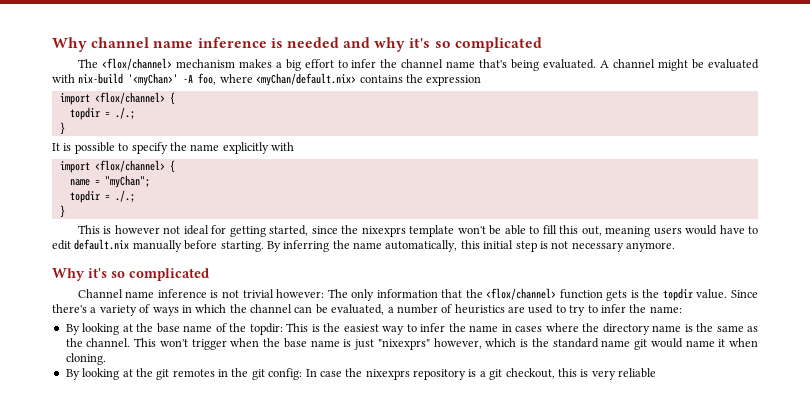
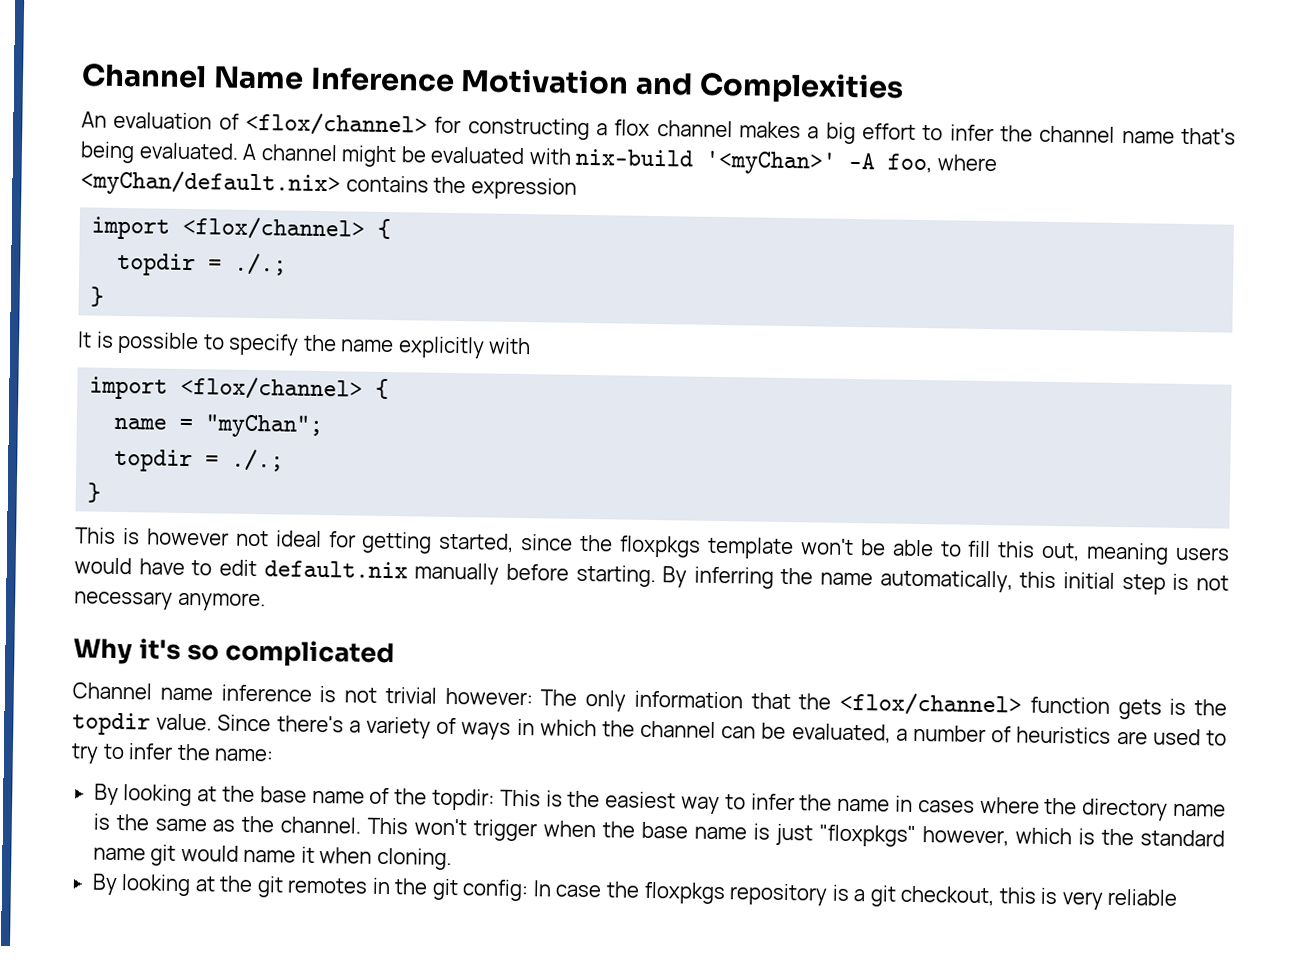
- Why channel name inference is needed and why it's so complicated
- The <flox/channel> mechanism makes a big effort to infer the channel name that's being evaluated.
+ Channel Name Inference Motivation and Complexities
+ An evaluation of <flox/channel> for constructing a flox channel makes a big effort to infer the channel name that's being evaluated.
- This is however not ideal for getting started, since the nixexprs template won't be able to fill this out, meaning users would have to edit default.nix manually before starting.
+ This is however not ideal for getting started, since the floxpkgs template won't be able to fill this out, meaning users would have to edit default.nix manually before starting.
- This won't trigger when the base name is just "nixexprs" however, which is the standard name git would name it when cloning.
+ This won't trigger when the base name is just "floxpkgs" however, which is the standard name git would name it when cloning.
- By looking at the git remotes in the git config: In case the nixexprs repository is a git checkout, this is very reliable
+ By looking at the git remotes in the git config: In case the floxpkgs repository is a git checkout, this is very reliable

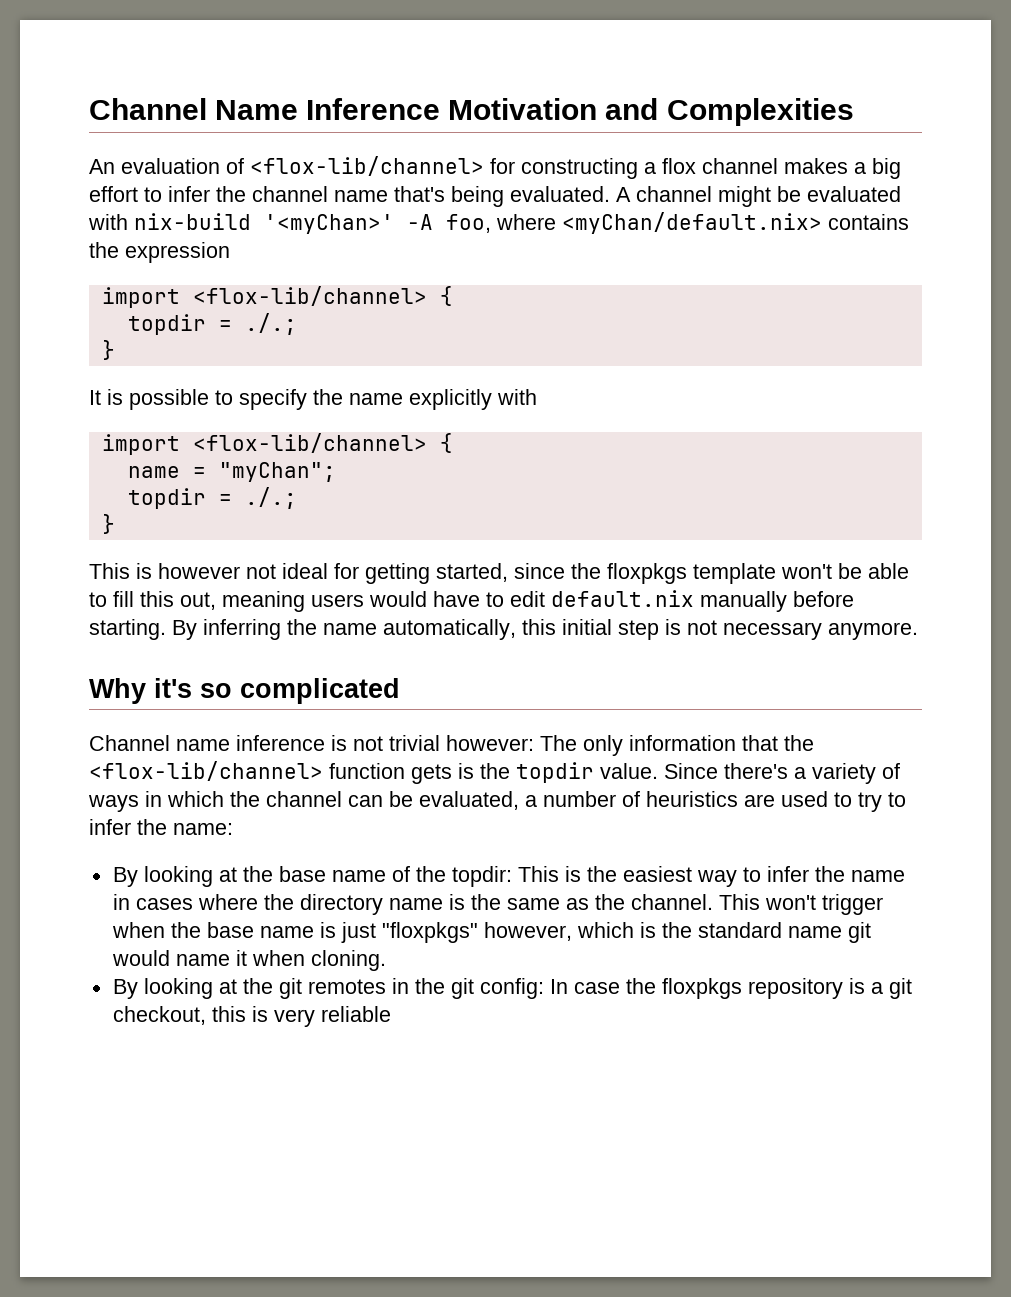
- An evaluation of <flox/channel> for constructing a flox channel makes a big effort to infer the channel name that's being evaluated.
+ An evaluation of <flox-lib/channel> for constructing a flox channel makes a big effort to infer the channel name that's being evaluated.
  A channel might be evaluated with nix-build '<myChan>' -A foo, where <myChan/default.nix> contains the expression
- import <flox/channel> {
+ import <flox-lib/channel> {
  It is possible to specify the name explicitly with
- import <flox/channel> {
+ import <flox-lib/channel> {
- Channel name inference is not trivial however: The only information that the <flox/channel> function gets is the topdir value.
+ Channel name inference is not trivial however: The only information that the <flox-lib/channel> function gets is the topdir value.

